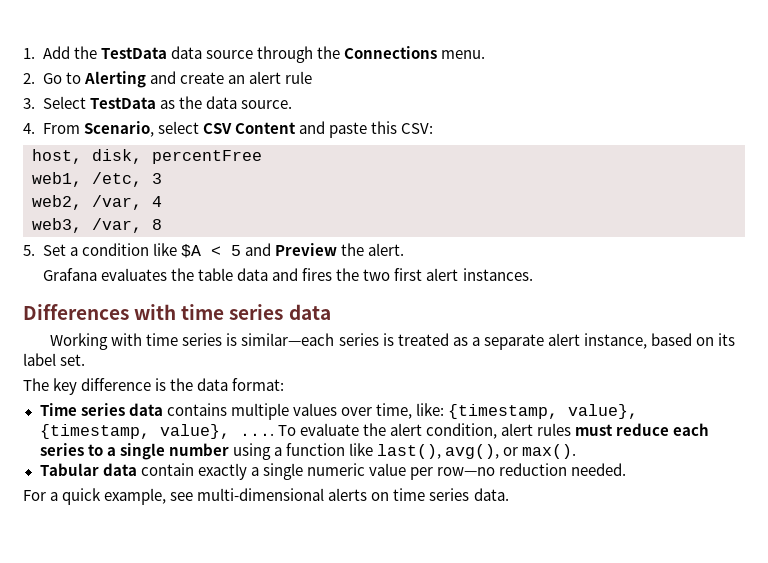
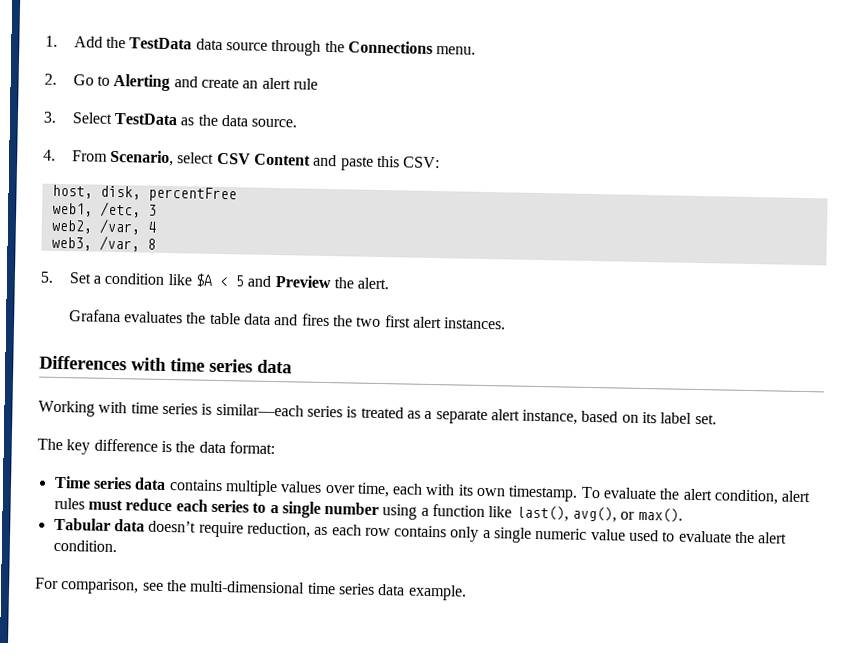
- Time series data contains multiple values over time, like: {timestamp, value}, {timestamp, value}, ....
+ Time series data contains multiple values over time, each with its own timestamp.
- Tabular data contain exactly a single numeric value per row—no reduction needed.
- For a quick example, see multi-dimensional alerts on time series data.
+ Tabular data doesn’t require reduction, as each row contains only a single numeric value used to evaluate the alert condition.
+ For comparison, see the multi-dimensional time series data example.

